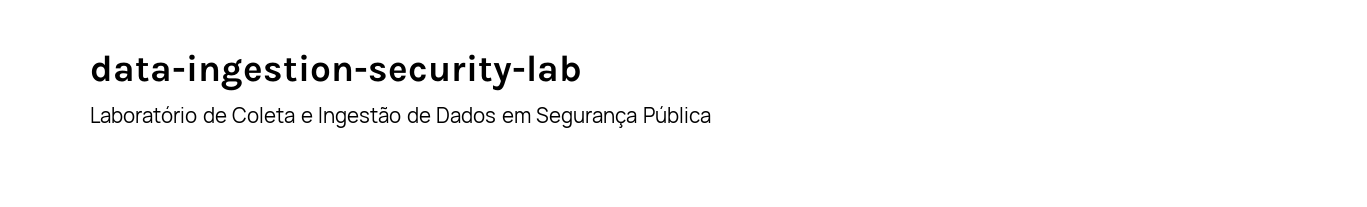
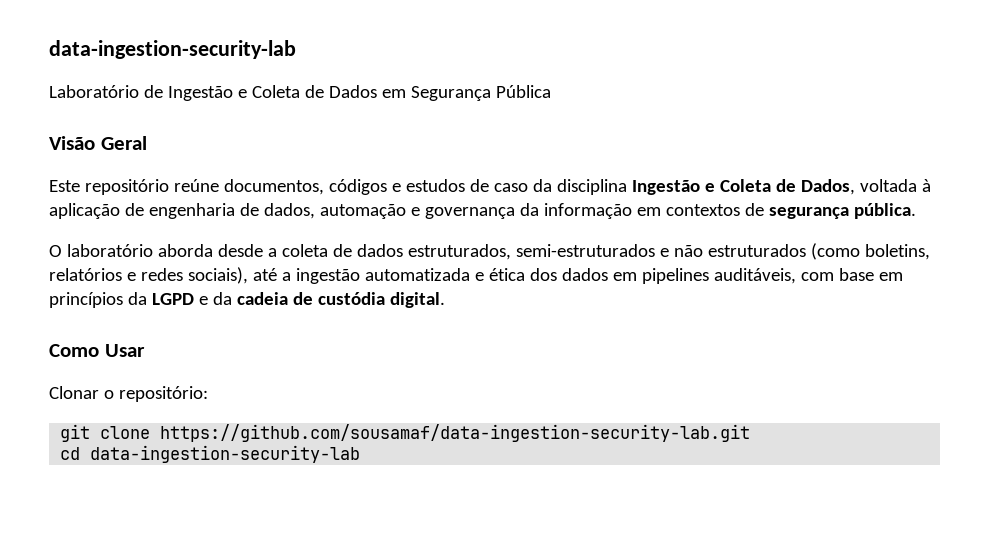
- Laboratório de Coleta e Ingestão de Dados em Segurança Pública
+ Laboratório de Ingestão e Coleta de Dados em Segurança Pública
+ Visão Geral
+ Este repositório reúne documentos, códigos e estudos de caso da disciplina Ingestão e Coleta de Dados, voltada à aplicação de engenharia de dados, automação e governança da informação em contextos de segurança pública.
+ O laboratório aborda desde a coleta de dados estruturados, semi-estruturados e não estruturados (como boletins, relatórios e redes sociais), até a ingestão automatizada e ética dos dados em pipelines auditáveis, com base em princípios da LGPD e da cadeia de custódia digital.
+ Como Usar
+ Clonar o repositório:
+ git clone https://github.com/sousamaf/data-ingestion-security-lab.git
+ cd data-ingestion-security-lab

